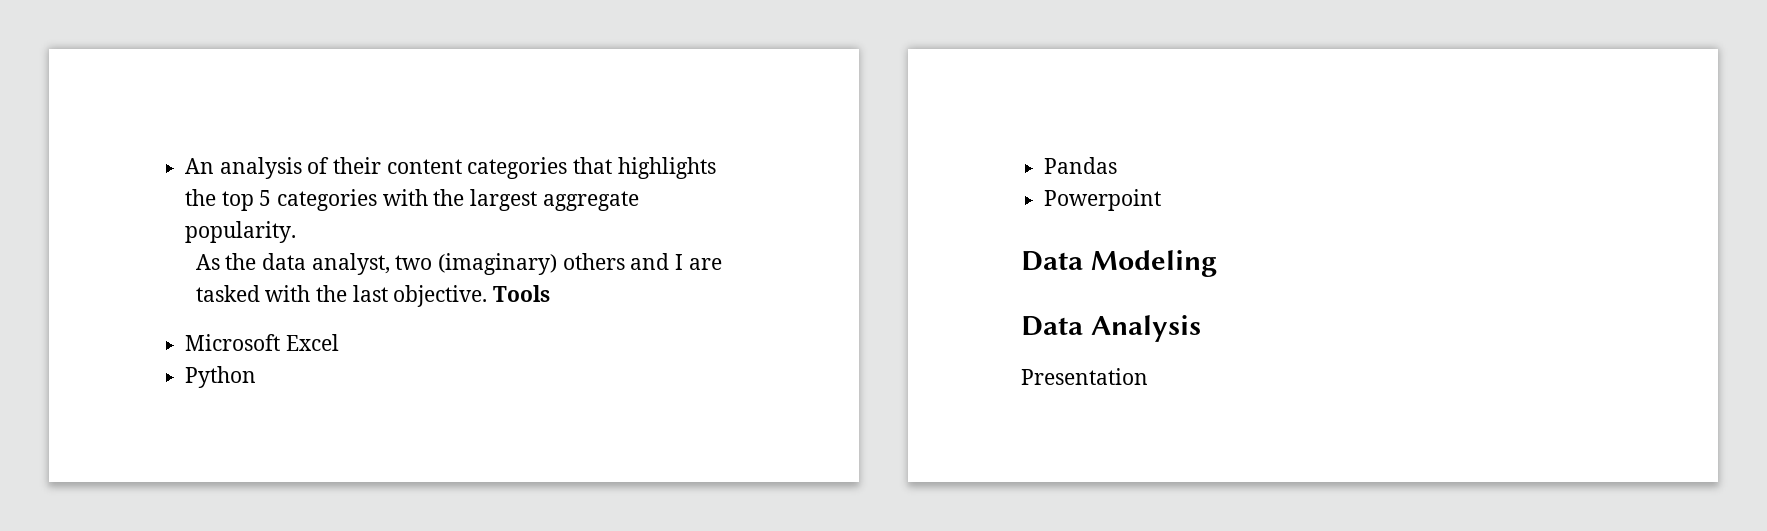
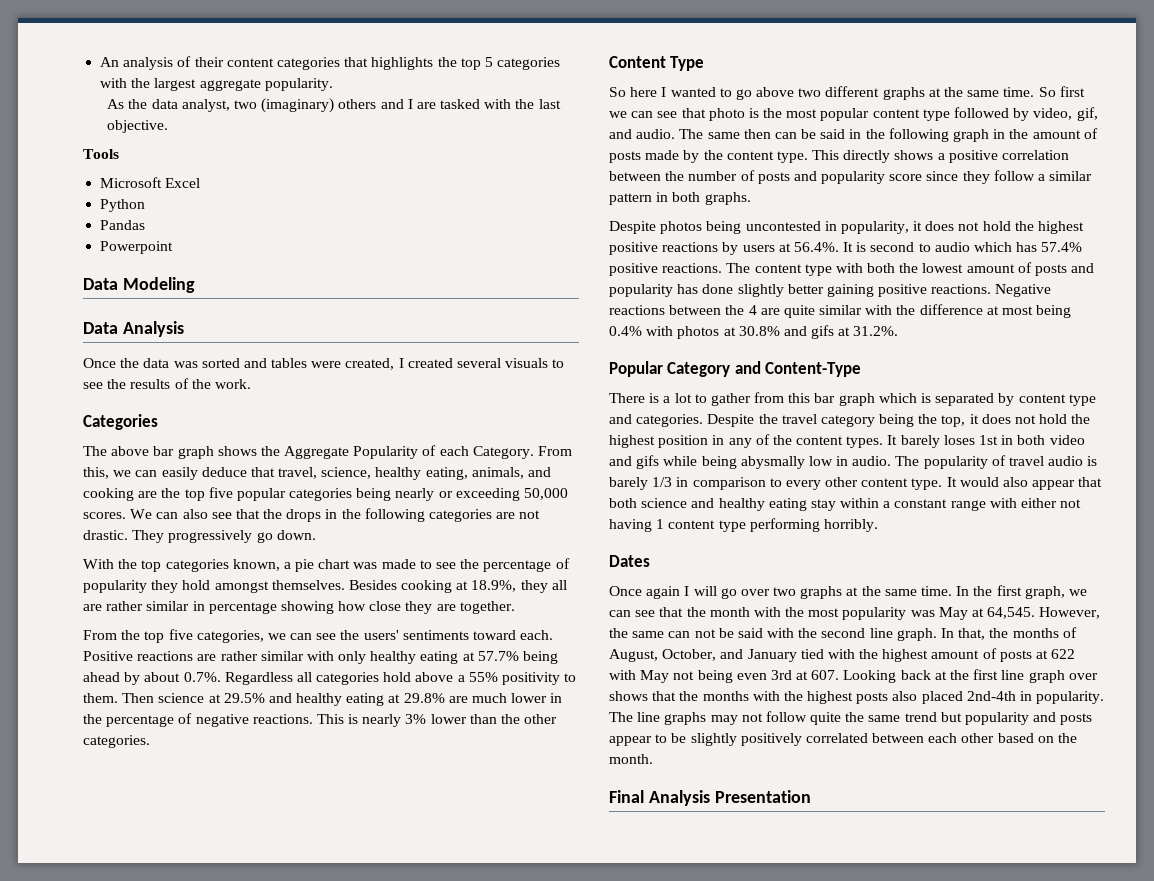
- As the data analyst, two (imaginary) others and I are tasked with the last objective. Tools
+ As the data analyst, two (imaginary) others and I are tasked with the last objective.
+ Tools
- Presentation
+ Once the data was sorted and tables were created, I created several visuals to see the results of the work.
+ Categories
+ The above bar graph shows the Aggregate Popularity of each Category. From this, we can easily deduce that travel, science, healthy eating, animals, and cooking are the top five popular categories being nearly or exceeding 50,000 scores. We can also see that the drops in the following categories are not drastic. They progressively go down.
+ With the top categories known, a pie chart was made to see the percentage of popularity they hold amongst themselves. Besides cooking at 18.9%, they all are rather similar in percentage showing how close they are together.
+ From the top five categories, we can see the users' sentiments toward each. Positive reactions are rather similar with only healthy eating at 57.7% being ahead by about 0.7%. Regardless all categories hold above a 55% positivity to them. Then science at 29.5% and healthy eating at 29.8% are much lower in the percentage of negative reactions. This is nearly 3% lower than the other categories.
+ Content Type
+ So here I wanted to go above two different graphs at the same time. So first we can see that photo is the most popular content type followed by video, gif, and audio. The same then can be said in the following graph in the amount of posts made by the content type. This directly shows a positive correlation between the number of posts and popularity score since they follow a similar pattern in both graphs.
+ Despite photos being uncontested in popularity, it does not hold the highest positive reactions by users at 56.4%. It is second to audio which has 57.4% positive reactions. The content type with both the lowest amount of posts and popularity has done slightly better gaining positive reactions. Negative reactions between the 4 are quite similar with the difference at most being 0.4% with photos at 30.8% and gifs at 31.2%.
+ Popular Category and Content-Type
+ There is a lot to gather from this bar graph which is separated by content type and categories. Despite the travel category being the top, it does not hold the highest position in any of the content types. It barely loses 1st in both video and gifs while being abysmally low in audio. The popularity of travel audio is barely 1/3 in comparison to every other content type. It would also appear that both science and healthy eating stay within a constant range with either not having 1 content type performing horribly.
+ Dates
+ Once again I will go over two graphs at the same time. In the first graph, we can see that the month with the most popularity was May at 64,545. However, the same can not be said with the second line graph. In that, the months of August, October, and January tied with the highest amount of posts at 622 with May not being even 3rd at 607. Looking back at the first line graph over shows that the months with the highest posts also placed 2nd-4th in popularity. The line graphs may not follow quite the same trend but popularity and posts appear to be slightly positively correlated between each other based on the month.
+ Final Analysis Presentation

